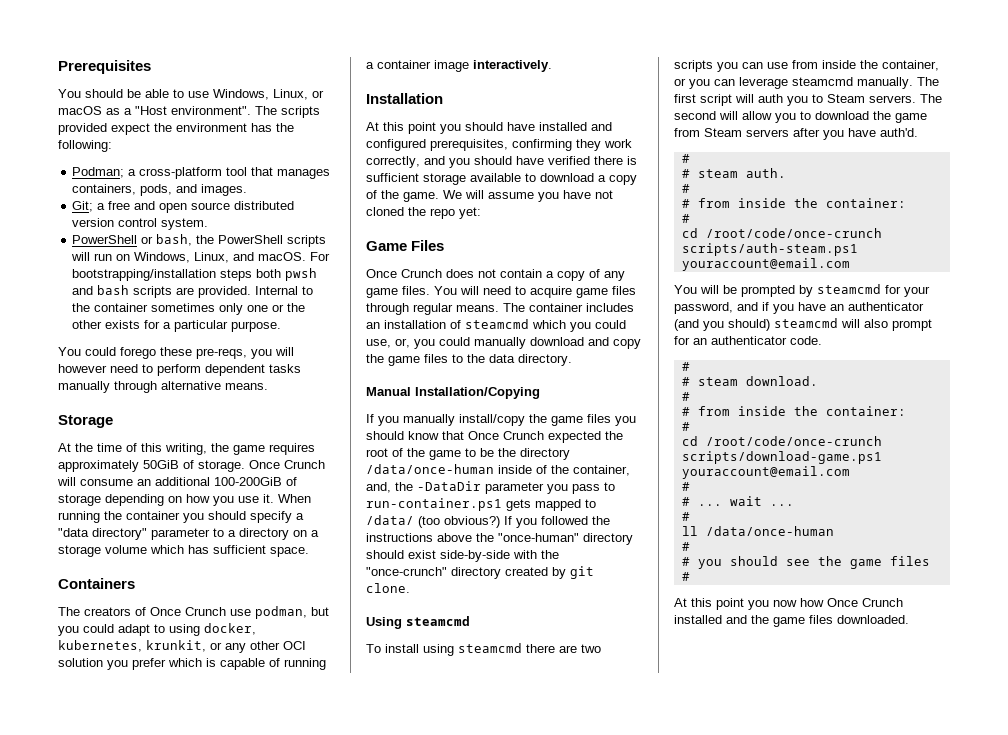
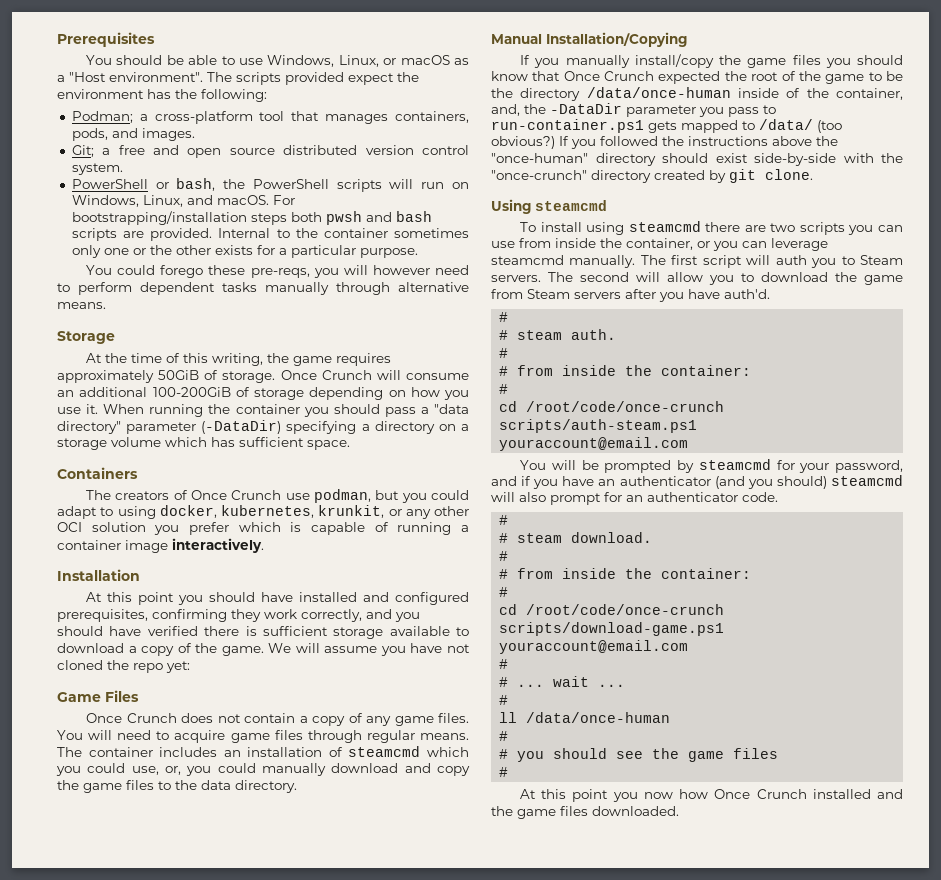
- When running the container you should specify a "data directory" parameter to a directory on a storage volume which has sufficient space.
+ When running the container you should pass a "data directory" parameter (-DataDir) specifying a directory on a storage volume which has sufficient space.

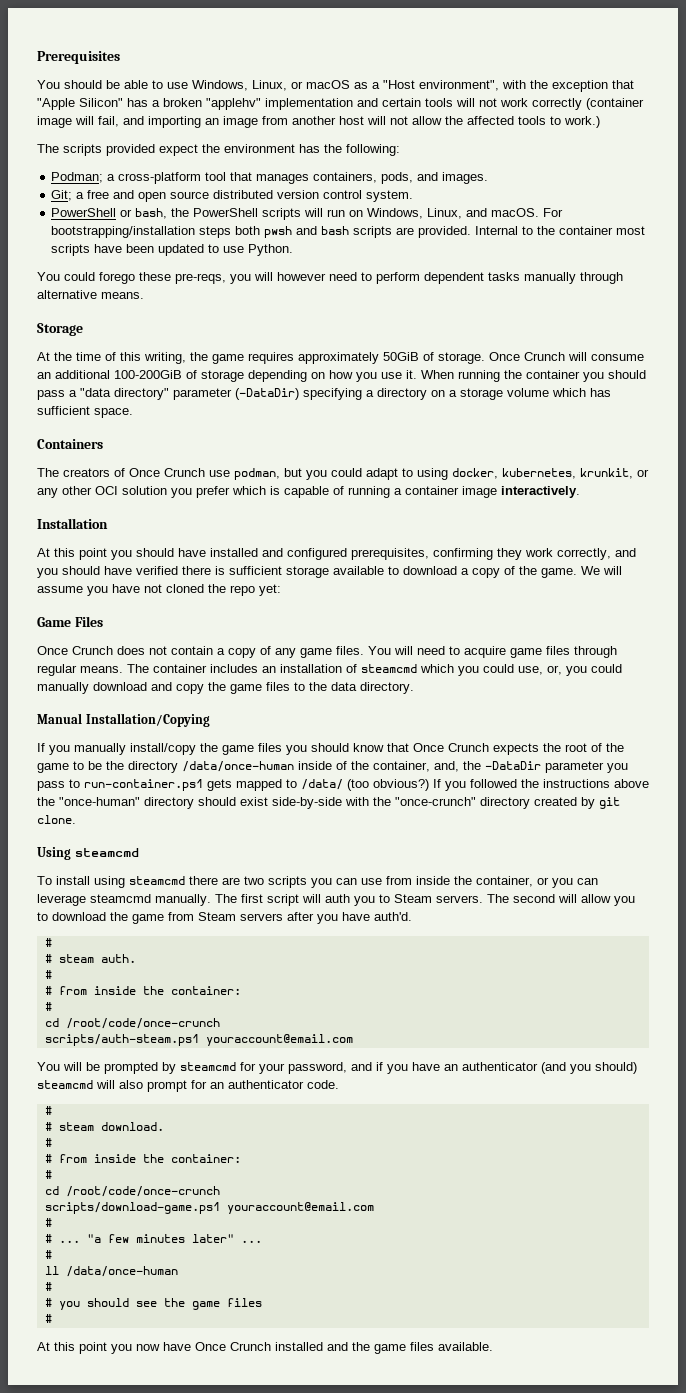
- You should be able to use Windows, Linux, or macOS as a "Host environment". The scripts provided expect the environment has the following:
+ You should be able to use Windows, Linux, or macOS as a "Host environment", with the exception that "Apple Silicon" has a broken "applehv" implementation and certain tools will not work correctly (container image will fail, and importing an image from another host will not allow the affected tools to work.)
+ The scripts provided expect the environment has the following:
- Internal to the container sometimes only one or the other exists for a particular purpose.
+ Internal to the container most scripts have been updated to use Python.
- If you manually install/copy the game files you should know that Once Crunch expected the root of the game to be the directory /data/once-human inside of the container, and, the -DataDir parameter you pass to run-container.ps1 gets mapped to /data/ (too obvious?)
+ If you manually install/copy the game files you should know that Once Crunch expects the root of the game to be the directory /data/once-human inside of the container, and, the -DataDir parameter you pass to run-container.ps1 gets mapped to /data/ (too obvious?)
- # ... wait ...
+ # ... "a few minutes later" ...
- At this point you now how Once Crunch installed and the game files downloaded.
+ At this point you now have Once Crunch installed and the game files available.

